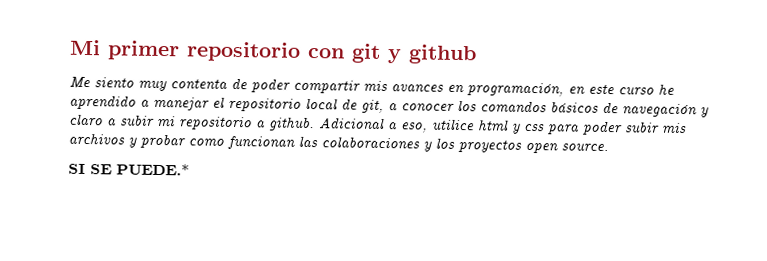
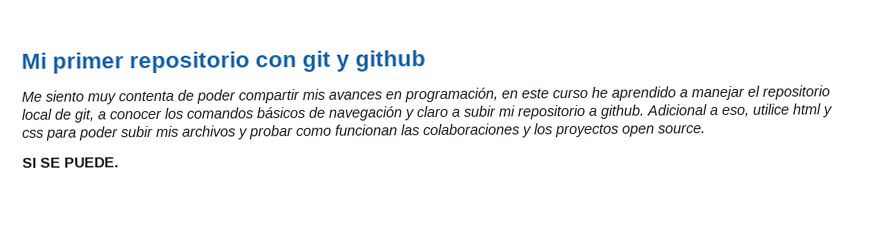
- SI SE PUEDE.*
+ SI SE PUEDE.

